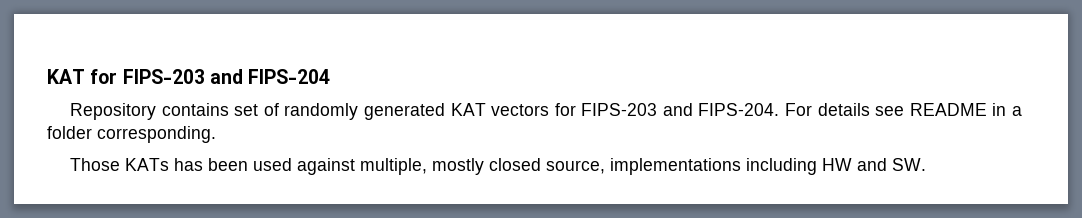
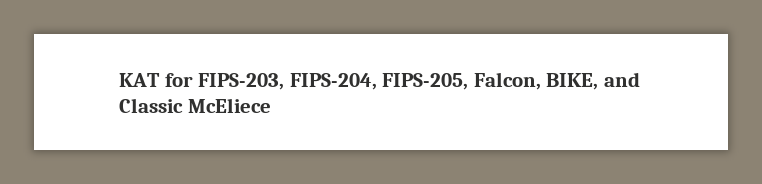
- KAT for FIPS-203 and FIPS-204
- Repository contains set of randomly generated KAT vectors for FIPS-203 and FIPS-204. For details see README in a folder corresponding.
- Those KATs has been used against multiple, mostly closed source, implementations including HW and SW.
+ KAT for FIPS-203, FIPS-204, FIPS-205, Falcon, BIKE, and Classic McEliece

